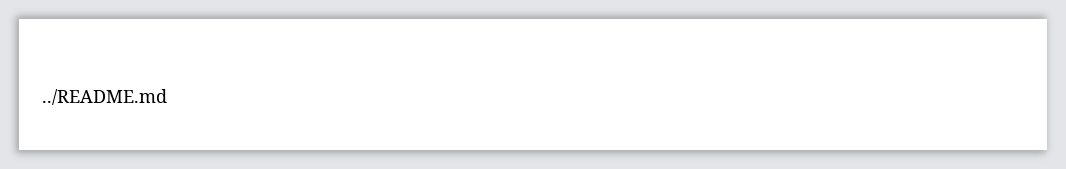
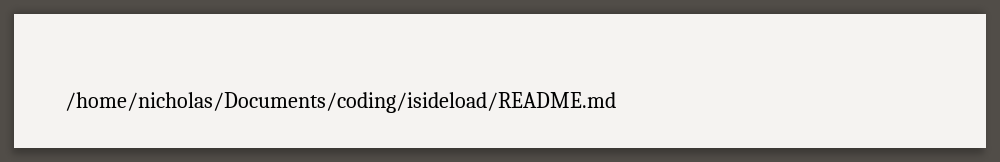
- ../README.md
+ /home/nicholas/Documents/coding/isideload/README.md

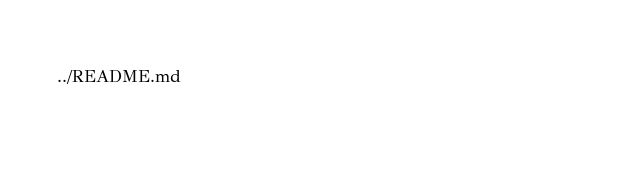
- /home/nicholas/Documents/coding/isideload/README.md
+ ../README.md

